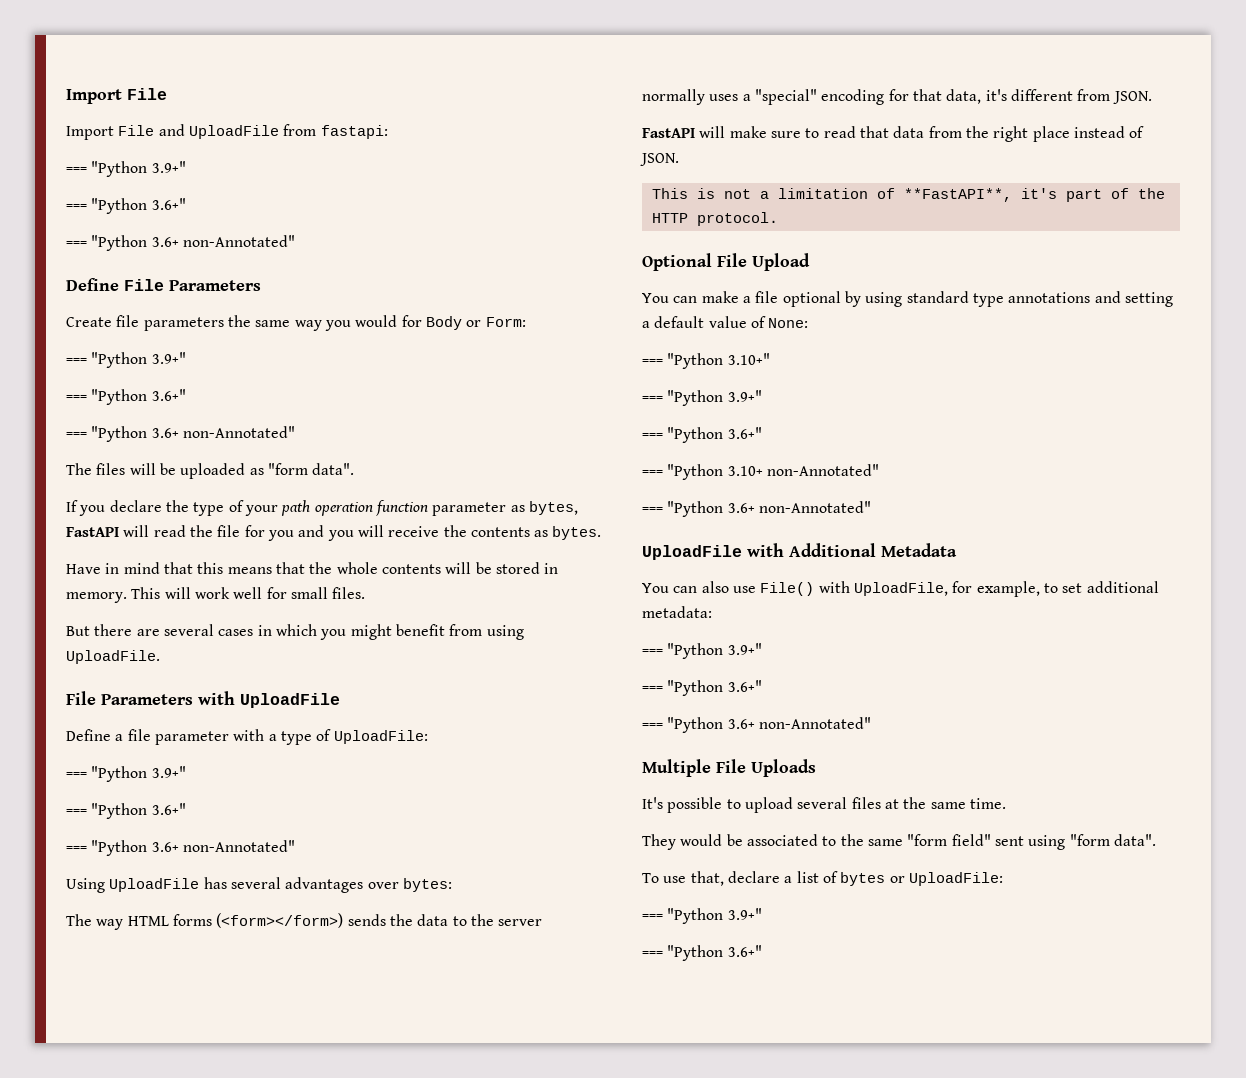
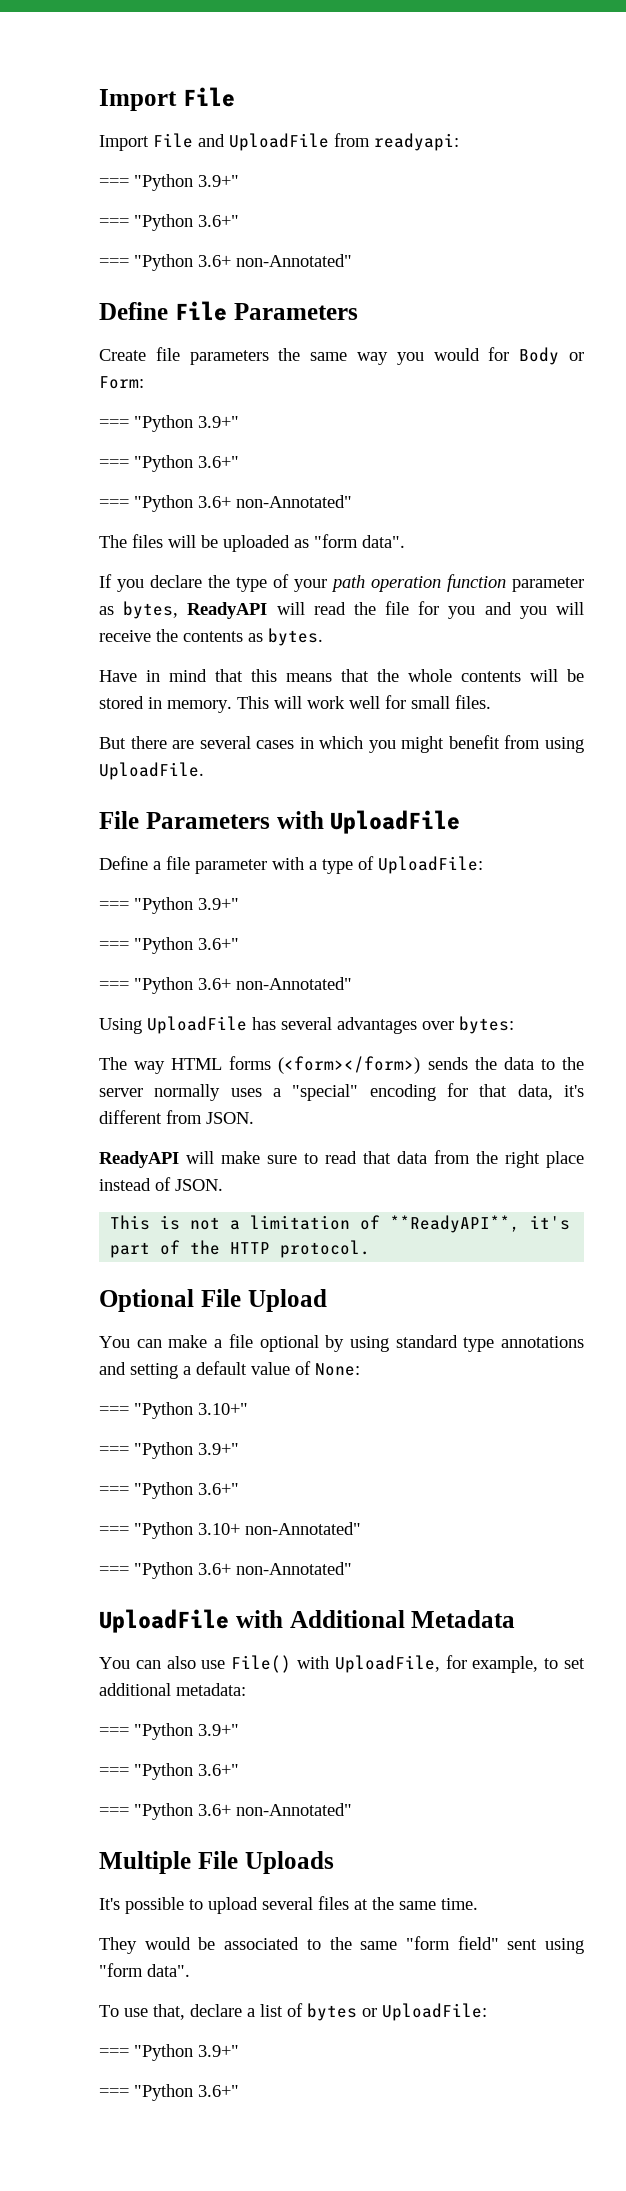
- Import File and UploadFile from fastapi:
+ Import File and UploadFile from readyapi:
- If you declare the type of your path operation function parameter as bytes, FastAPI will read the file for you and you will receive the contents as bytes.
+ If you declare the type of your path operation function parameter as bytes, ReadyAPI will read the file for you and you will receive the contents as bytes.
- FastAPI will make sure to read that data from the right place instead of JSON.
+ ReadyAPI will make sure to read that data from the right place instead of JSON.
- This is not a limitation of **FastAPI**, it's part of the HTTP protocol.
+ This is not a limitation of **ReadyAPI**, it's part of the HTTP protocol.

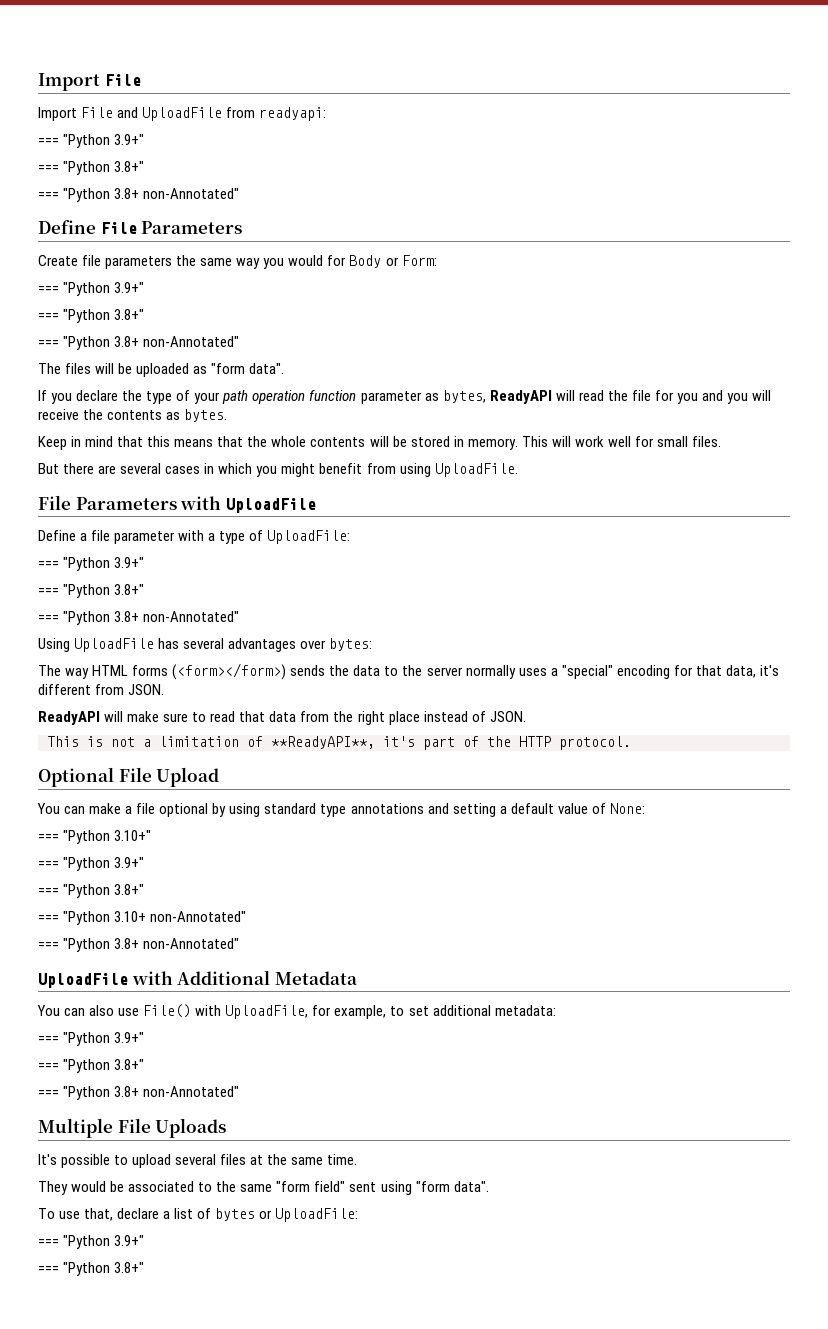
  Import File and UploadFile from readyapi:
  === "Python 3.9+"
- === "Python 3.6+"
- === "Python 3.6+ non-Annotated"
+ === "Python 3.8+"
+ === "Python 3.8+ non-Annotated"
  Create file parameters the same way you would for Body or Form:
  === "Python 3.9+"
- === "Python 3.6+"
- === "Python 3.6+ non-Annotated"
+ === "Python 3.8+"
+ === "Python 3.8+ non-Annotated"
- Have in mind that this means that the whole contents will be stored in memory.
+ Keep in mind that this means that the whole contents will be stored in memory.
  Define a file parameter with a type of UploadFile:
  === "Python 3.9+"
- === "Python 3.6+"
- === "Python 3.6+ non-Annotated"
+ === "Python 3.8+"
+ === "Python 3.8+ non-Annotated"
  === "Python 3.10+"
  === "Python 3.9+"
- === "Python 3.6+"
+ === "Python 3.8+"
  === "Python 3.10+ non-Annotated"
- === "Python 3.6+ non-Annotated"
+ === "Python 3.8+ non-Annotated"
  You can also use File() with UploadFile, for example, to set additional metadata:
  === "Python 3.9+"
- === "Python 3.6+"
- === "Python 3.6+ non-Annotated"
+ === "Python 3.8+"
+ === "Python 3.8+ non-Annotated"
  To use that, declare a list of bytes or UploadFile:
  === "Python 3.9+"
- === "Python 3.6+"
+ === "Python 3.8+"

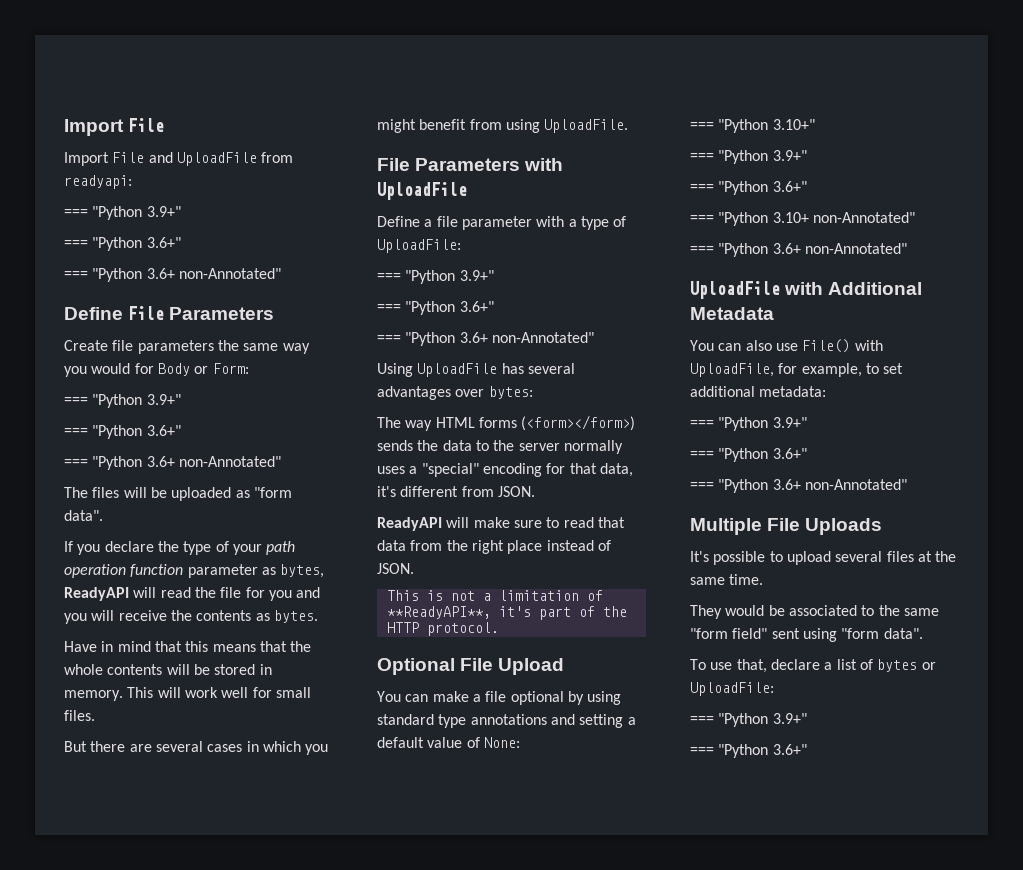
  Import File and UploadFile from readyapi:
  === "Python 3.9+"
- === "Python 3.8+"
- === "Python 3.8+ non-Annotated"
+ === "Python 3.6+"
+ === "Python 3.6+ non-Annotated"
  Create file parameters the same way you would for Body or Form:
  === "Python 3.9+"
- === "Python 3.8+"
- === "Python 3.8+ non-Annotated"
+ === "Python 3.6+"
+ === "Python 3.6+ non-Annotated"
- Keep in mind that this means that the whole contents will be stored in memory.
+ Have in mind that this means that the whole contents will be stored in memory.
  Define a file parameter with a type of UploadFile:
  === "Python 3.9+"
- === "Python 3.8+"
- === "Python 3.8+ non-Annotated"
+ === "Python 3.6+"
+ === "Python 3.6+ non-Annotated"
  === "Python 3.10+"
  === "Python 3.9+"
- === "Python 3.8+"
+ === "Python 3.6+"
  === "Python 3.10+ non-Annotated"
- === "Python 3.8+ non-Annotated"
+ === "Python 3.6+ non-Annotated"
  You can also use File() with UploadFile, for example, to set additional metadata:
  === "Python 3.9+"
- === "Python 3.8+"
- === "Python 3.8+ non-Annotated"
+ === "Python 3.6+"
+ === "Python 3.6+ non-Annotated"
  To use that, declare a list of bytes or UploadFile:
  === "Python 3.9+"
- === "Python 3.8+"
+ === "Python 3.6+"

